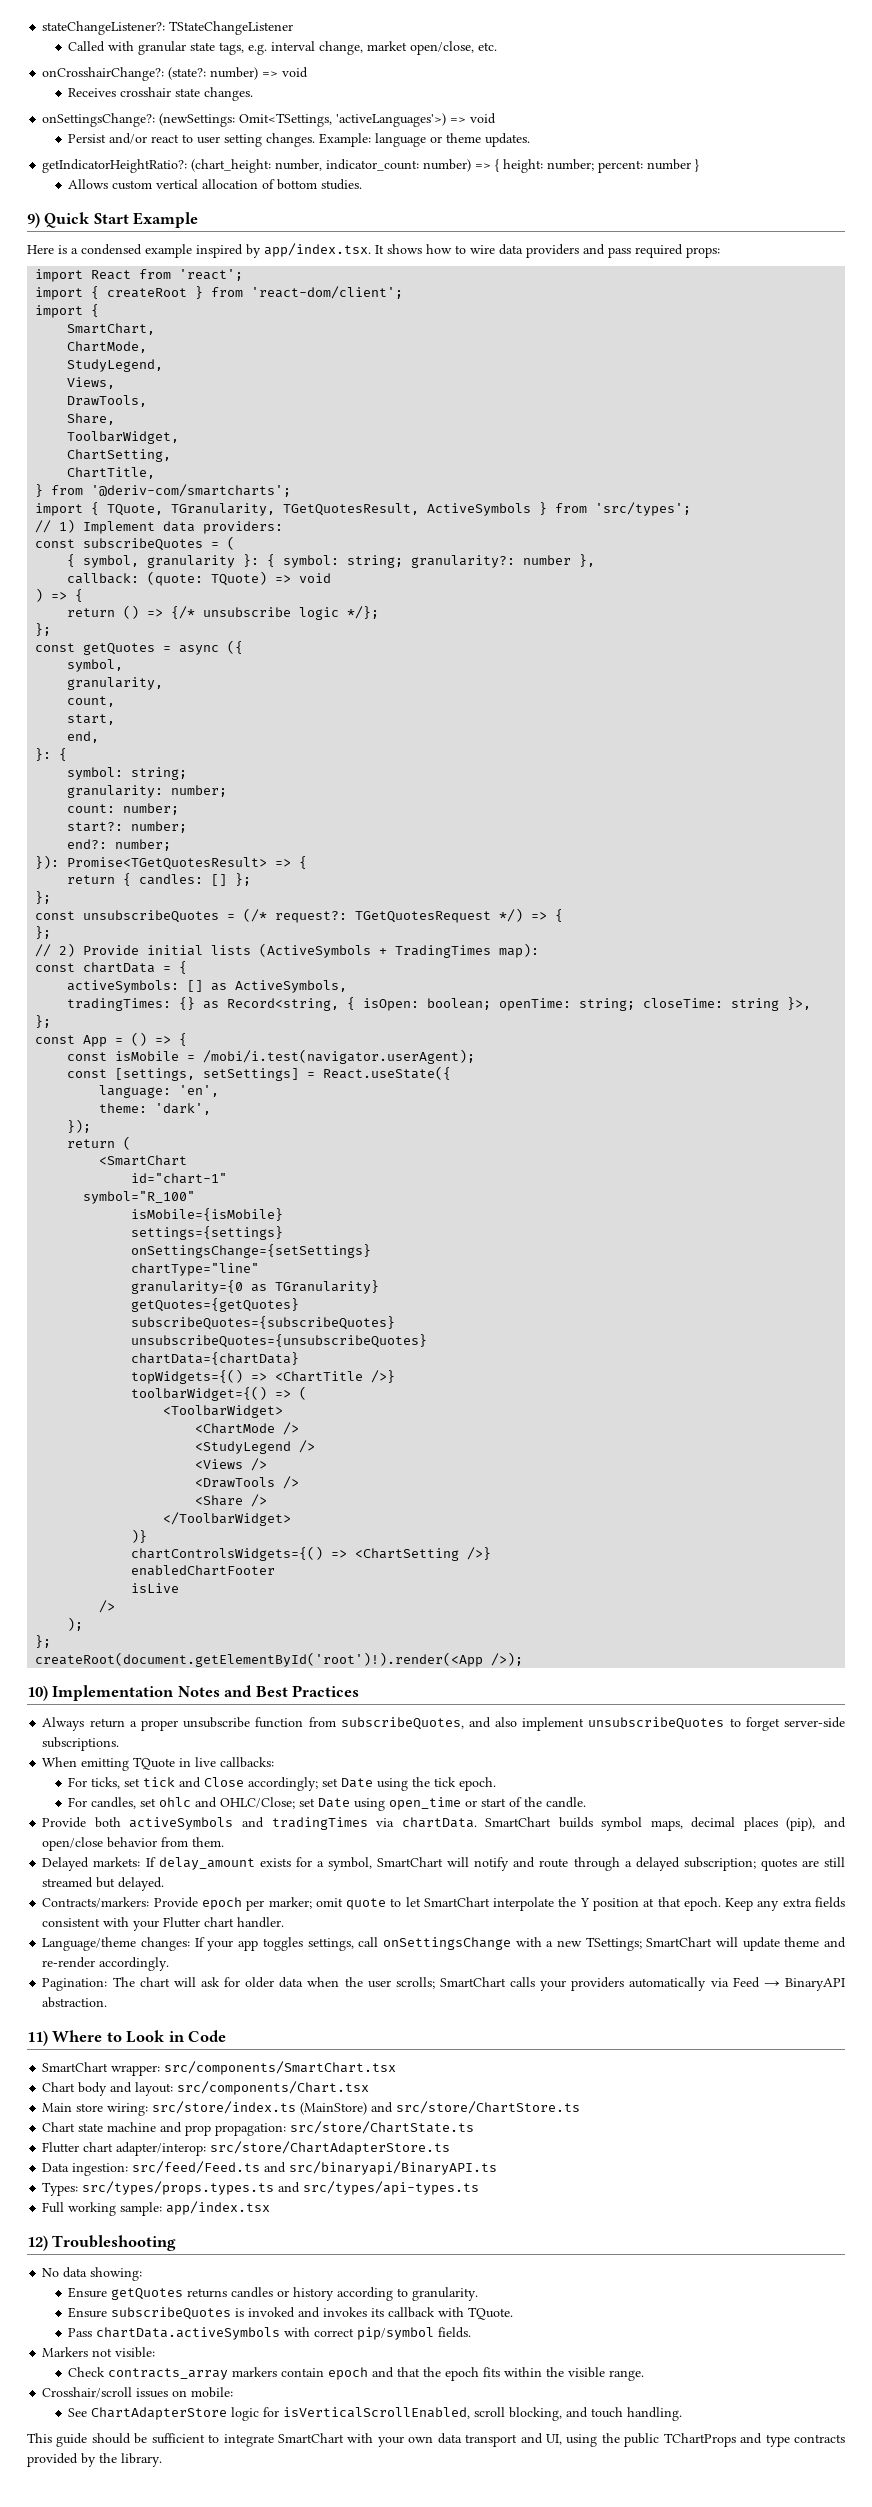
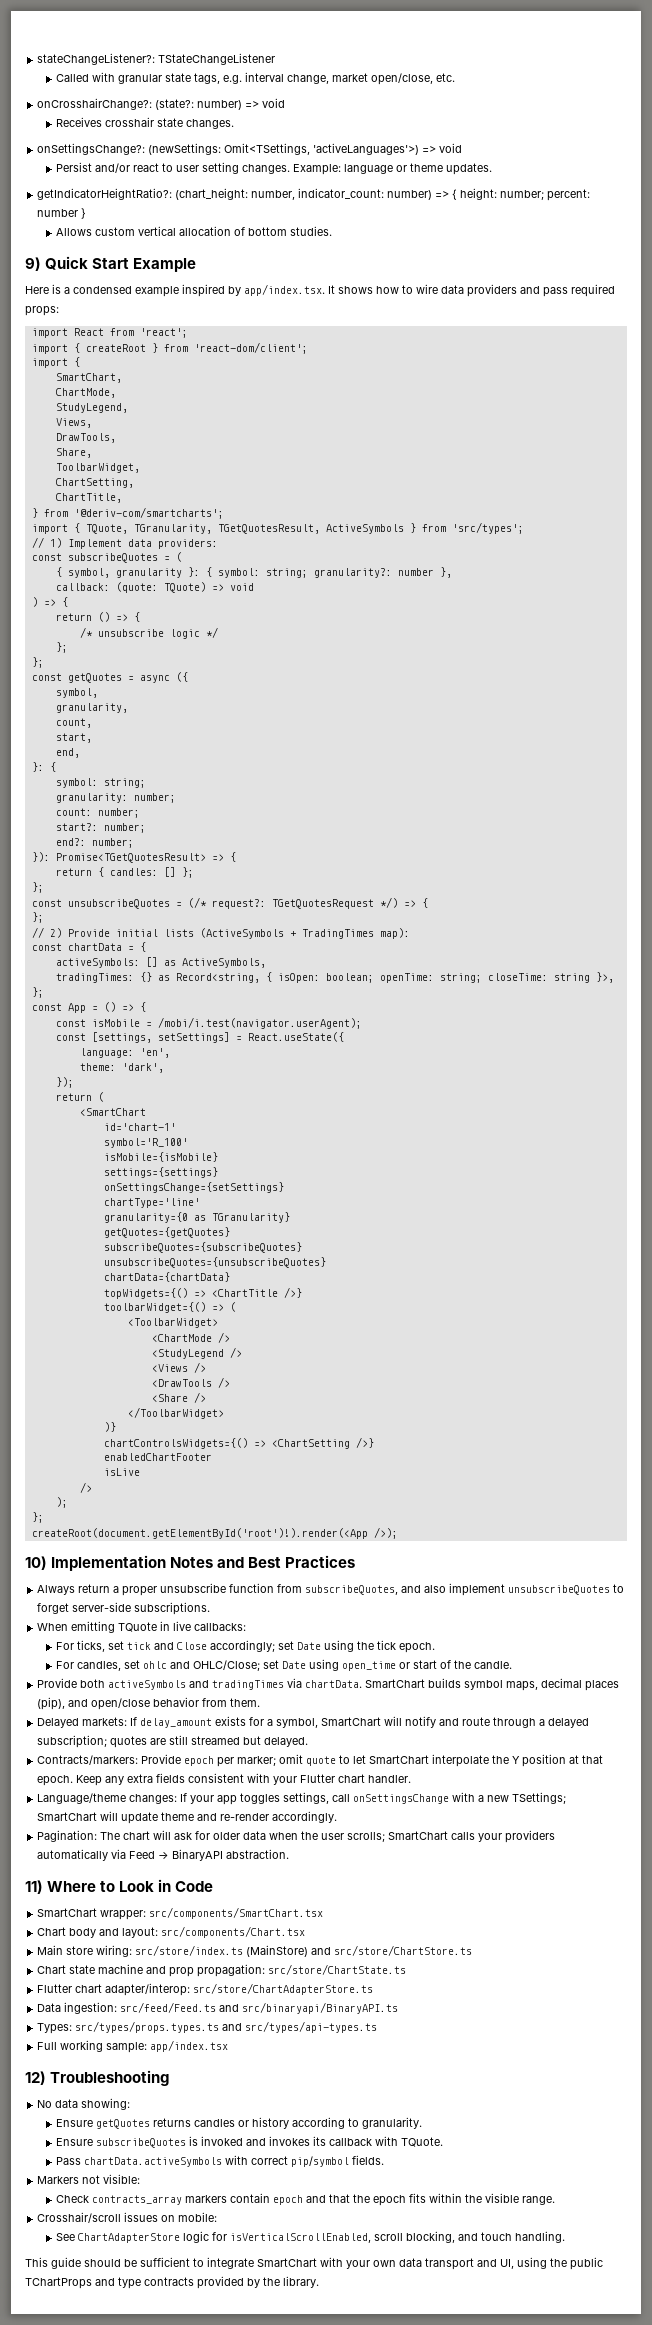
- return () => {/* unsubscribe logic */};
+ return () => {
+ /* unsubscribe logic */
+ };
- id="chart-1"
- symbol="R_100"
+ id='chart-1'
+ symbol='R_100'
- chartType="line"
+ chartType='line'

